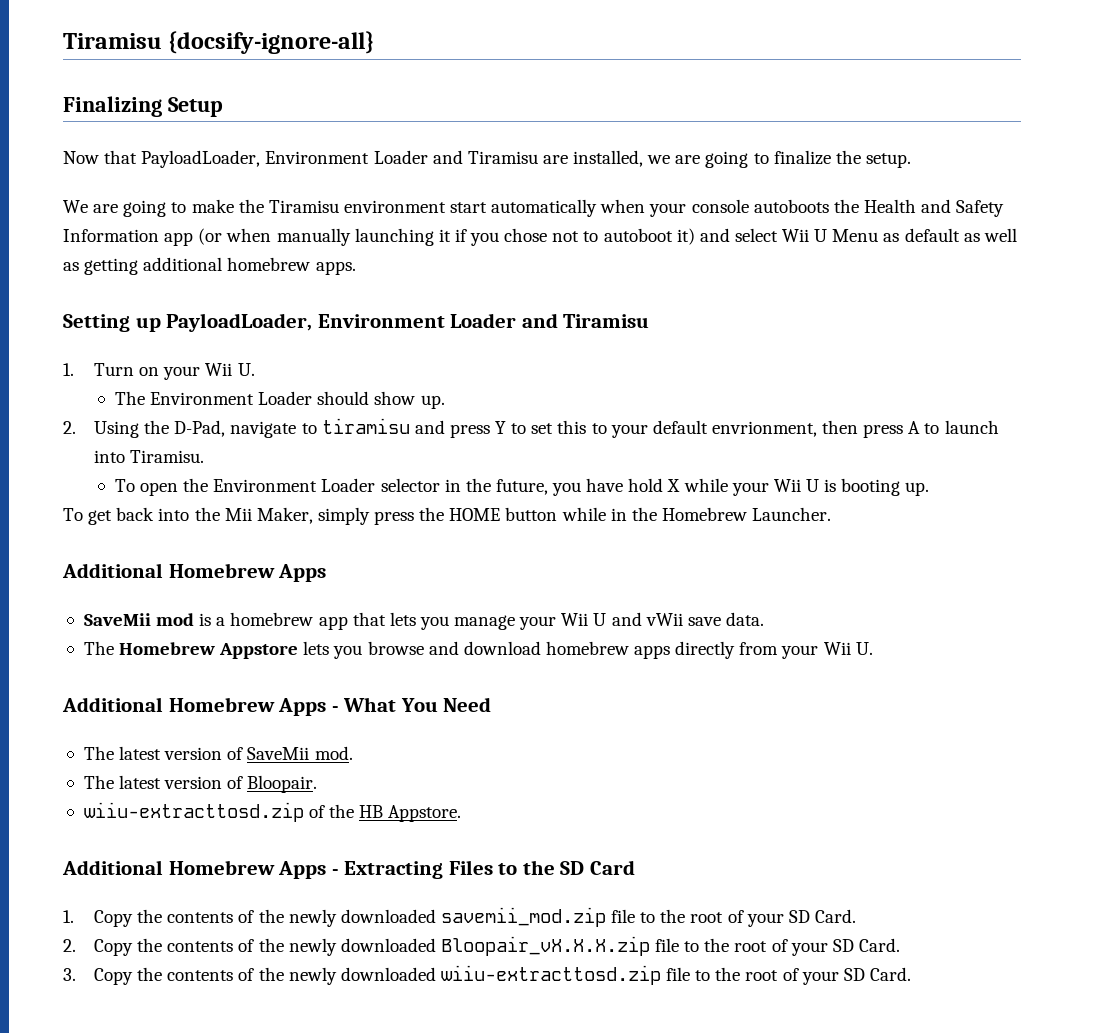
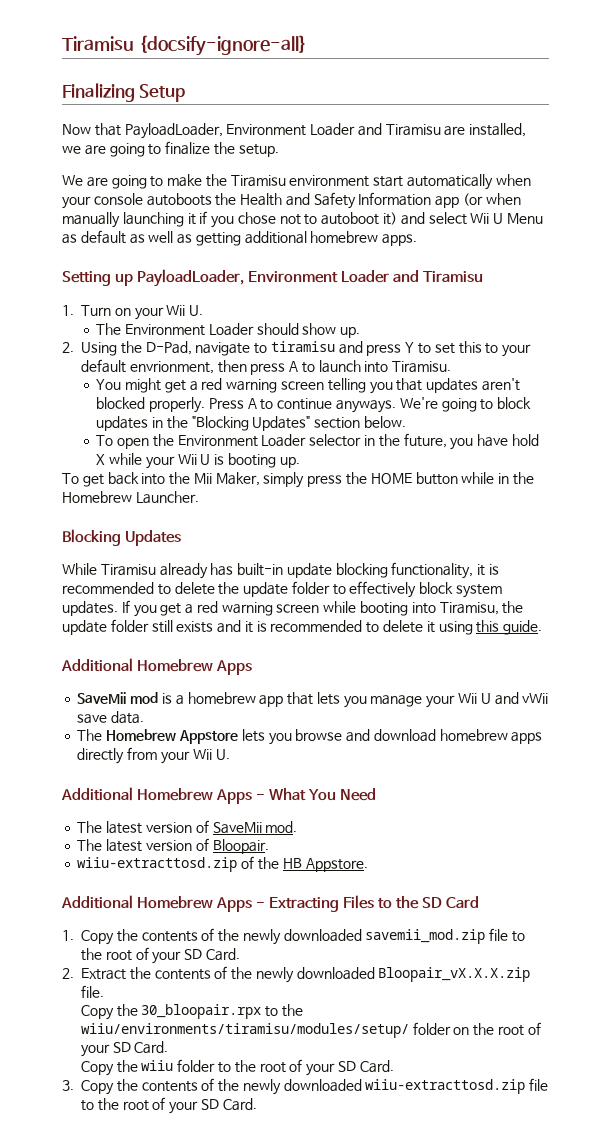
+ You might get a red warning screen telling you that updates aren't blocked properly. Press A to continue anyways. We're going to block updates in the "Blocking Updates" section below.
+ Blocking Updates
+ While Tiramisu already has built-in update blocking functionality, it is recommended to delete the update folder to effectively block system updates. If you get a red warning screen while booting into Tiramisu, the update folder still exists and it is recommended to delete it using this guide.
- 2. Copy the contents of the newly downloaded Bloopair_vX.X.X.zip file to the root of your SD Card.
+ 2. Extract the contents of the newly downloaded Bloopair_vX.X.X.zip file.
+ Copy the 30_bloopair.rpx to the wiiu/environments/tiramisu/modules/setup/ folder on the root of your SD Card.
+ Copy the wiiu folder to the root of your SD Card.

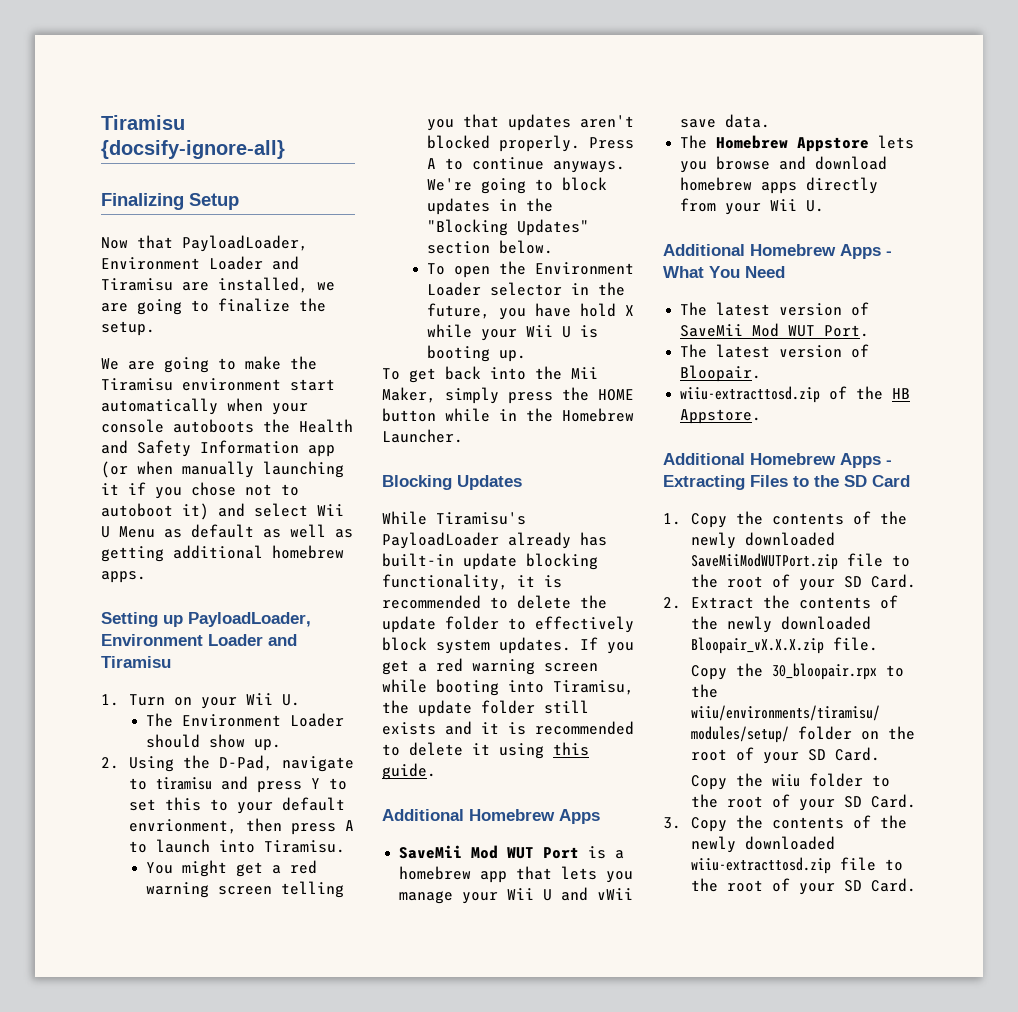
- While Tiramisu already has built-in update blocking functionality, it is recommended to delete the update folder to effectively block system updates.
+ While Tiramisu's PayloadLoader already has built-in update blocking functionality, it is recommended to delete the update folder to effectively block system updates.
- SaveMii mod is a homebrew app that lets you manage your Wii U and vWii save data.
+ SaveMii Mod WUT Port is a homebrew app that lets you manage your Wii U and vWii save data.
- The latest version of SaveMii mod.
+ The latest version of SaveMii Mod WUT Port.
- 1. Copy the contents of the newly downloaded savemii_mod.zip file to the root of your SD Card.
+ 1. Copy the contents of the newly downloaded SaveMiiModWUTPort.zip file to the root of your SD Card.

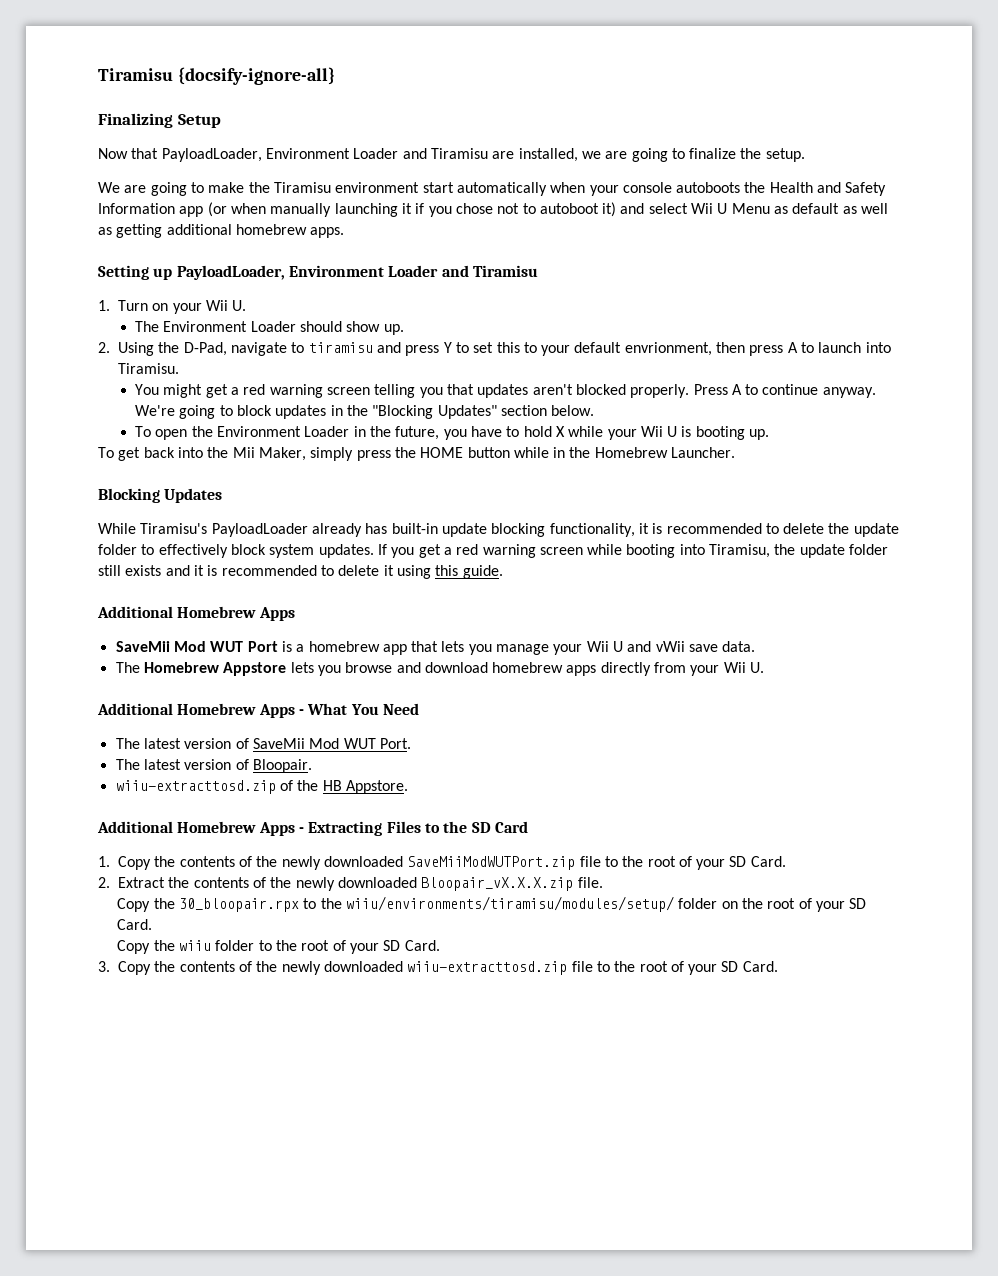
- Press A to continue anyways.
+ Press A to continue anyway.
- To open the Environment Loader selector in the future, you have hold X while your Wii U is booting up.
+ To open the Environment Loader in the future, you have to hold X while your Wii U is booting up.

